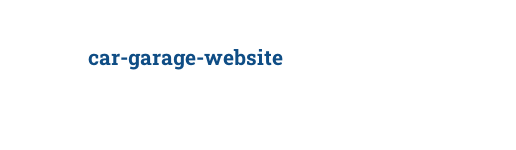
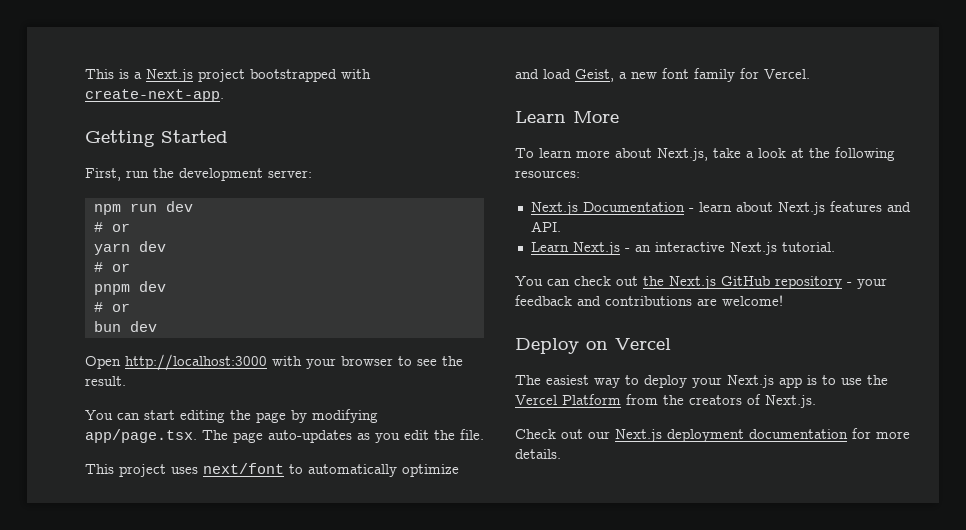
- car-garage-website
+ This is a Next.js project bootstrapped with create-next-app.
+ Getting Started
+ First, run the development server:
+ npm run dev
+ # or
+ yarn dev
+ # or
+ pnpm dev
+ # or
+ bun dev
+ Open http://localhost:3000 with your browser to see the result.
+ You can start editing the page by modifying app/page.tsx. The page auto-updates as you edit the file.
+ This project uses next/font to automatically optimize and load Geist, a new font family for Vercel.
+ Learn More
+ To learn more about Next.js, take a look at the following resources:
+ Next.js Documentation - learn about Next.js features and API.
+ Learn Next.js - an interactive Next.js tutorial.
+ You can check out the Next.js GitHub repository - your feedback and contributions are welcome!
+ Deploy on Vercel
+ The easiest way to deploy your Next.js app is to use the Vercel Platform from the creators of Next.js.
+ Check out our Next.js deployment documentation for more details.

